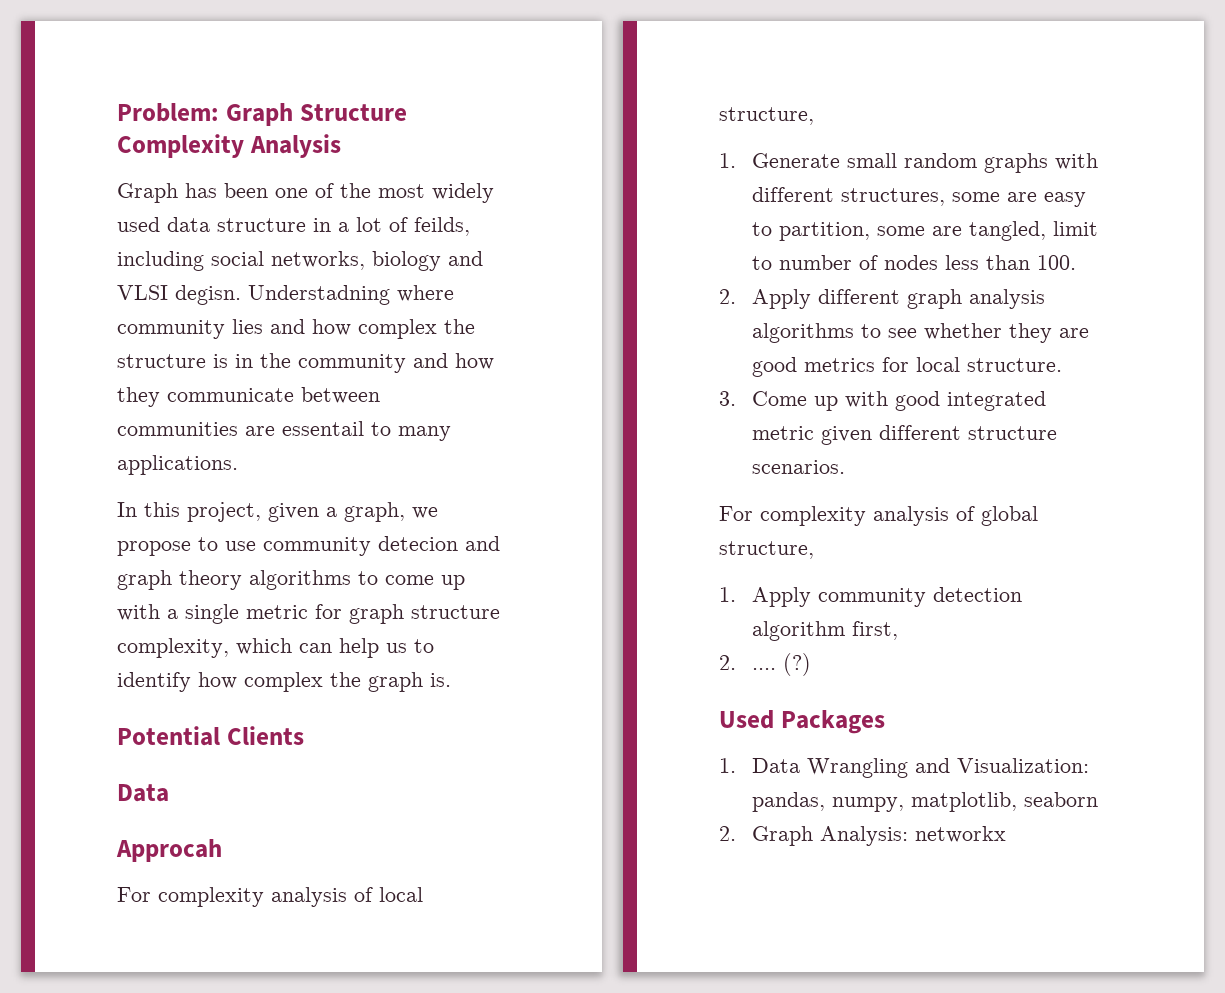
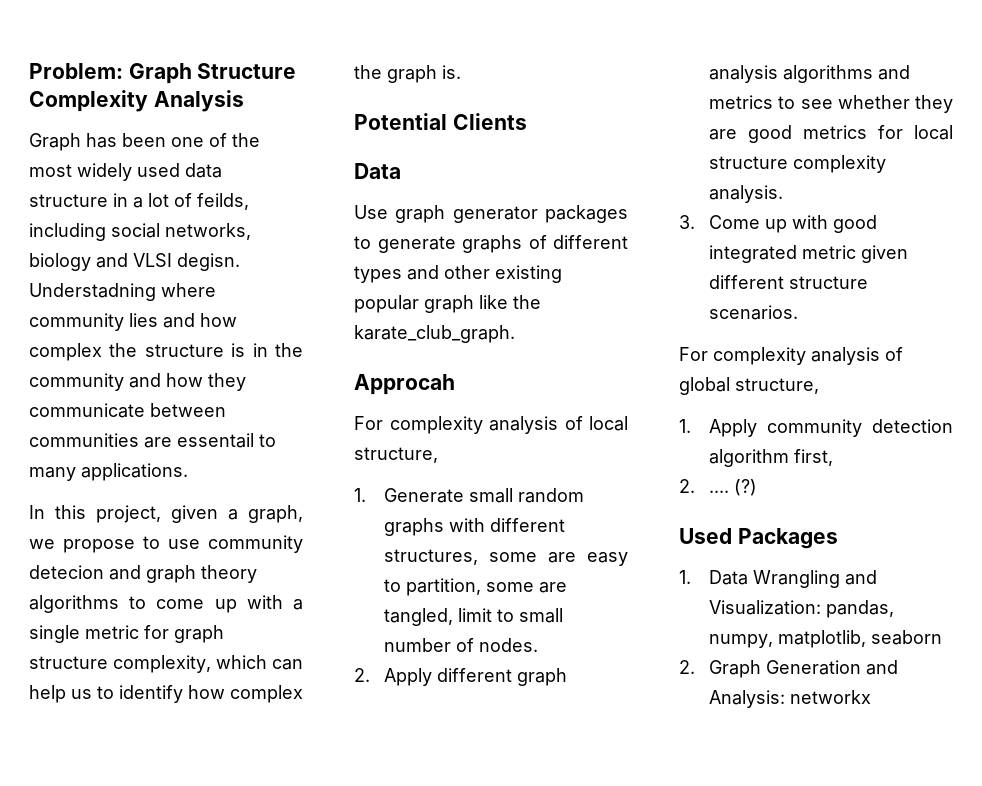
+ Use graph generator packages to generate graphs of different types and other existing popular graph like the karate_club_graph.
- 1. Generate small random graphs with different structures, some are easy to partition, some are tangled, limit to number of nodes less than 100.
+ 1. Generate small random graphs with different structures, some are easy to partition, some are tangled, limit to small number of nodes.
- 2. Apply different graph analysis algorithms to see whether they are good metrics for local structure.
+ 2. Apply different graph analysis algorithms and metrics to see whether they are good metrics for local structure complexity analysis.
- 2. Graph Analysis: networkx
+ 2. Graph Generation and Analysis: networkx

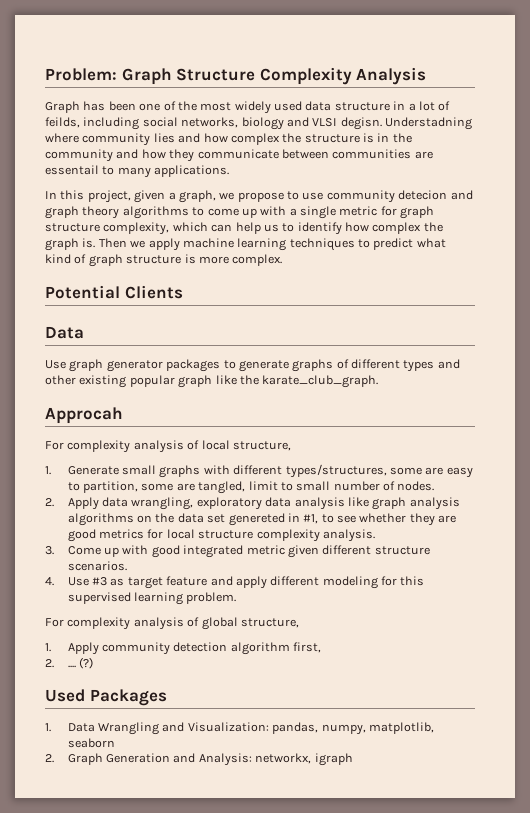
+ Then we apply machine learning techniques to predict what kind of graph structure is more complex.
- 1. Generate small random graphs with different structures, some are easy to partition, some are tangled, limit to small number of nodes.
+ 1. Generate small graphs with different types/structures, some are easy to partition, some are tangled, limit to small number of nodes.
- 2. Apply different graph analysis algorithms and metrics to see whether they are good metrics for local structure complexity analysis.
+ 2. Apply data wrangling, exploratory data analysis like graph analysis algorithms on the data set genereted in #1, to see whether they are good metrics for local structure complexity analysis.
+ 4. Use #3 as target feature and apply different modeling for this supervised learning problem.
- 2. Graph Generation and Analysis: networkx
+ 2. Graph Generation and Analysis: networkx, igraph

